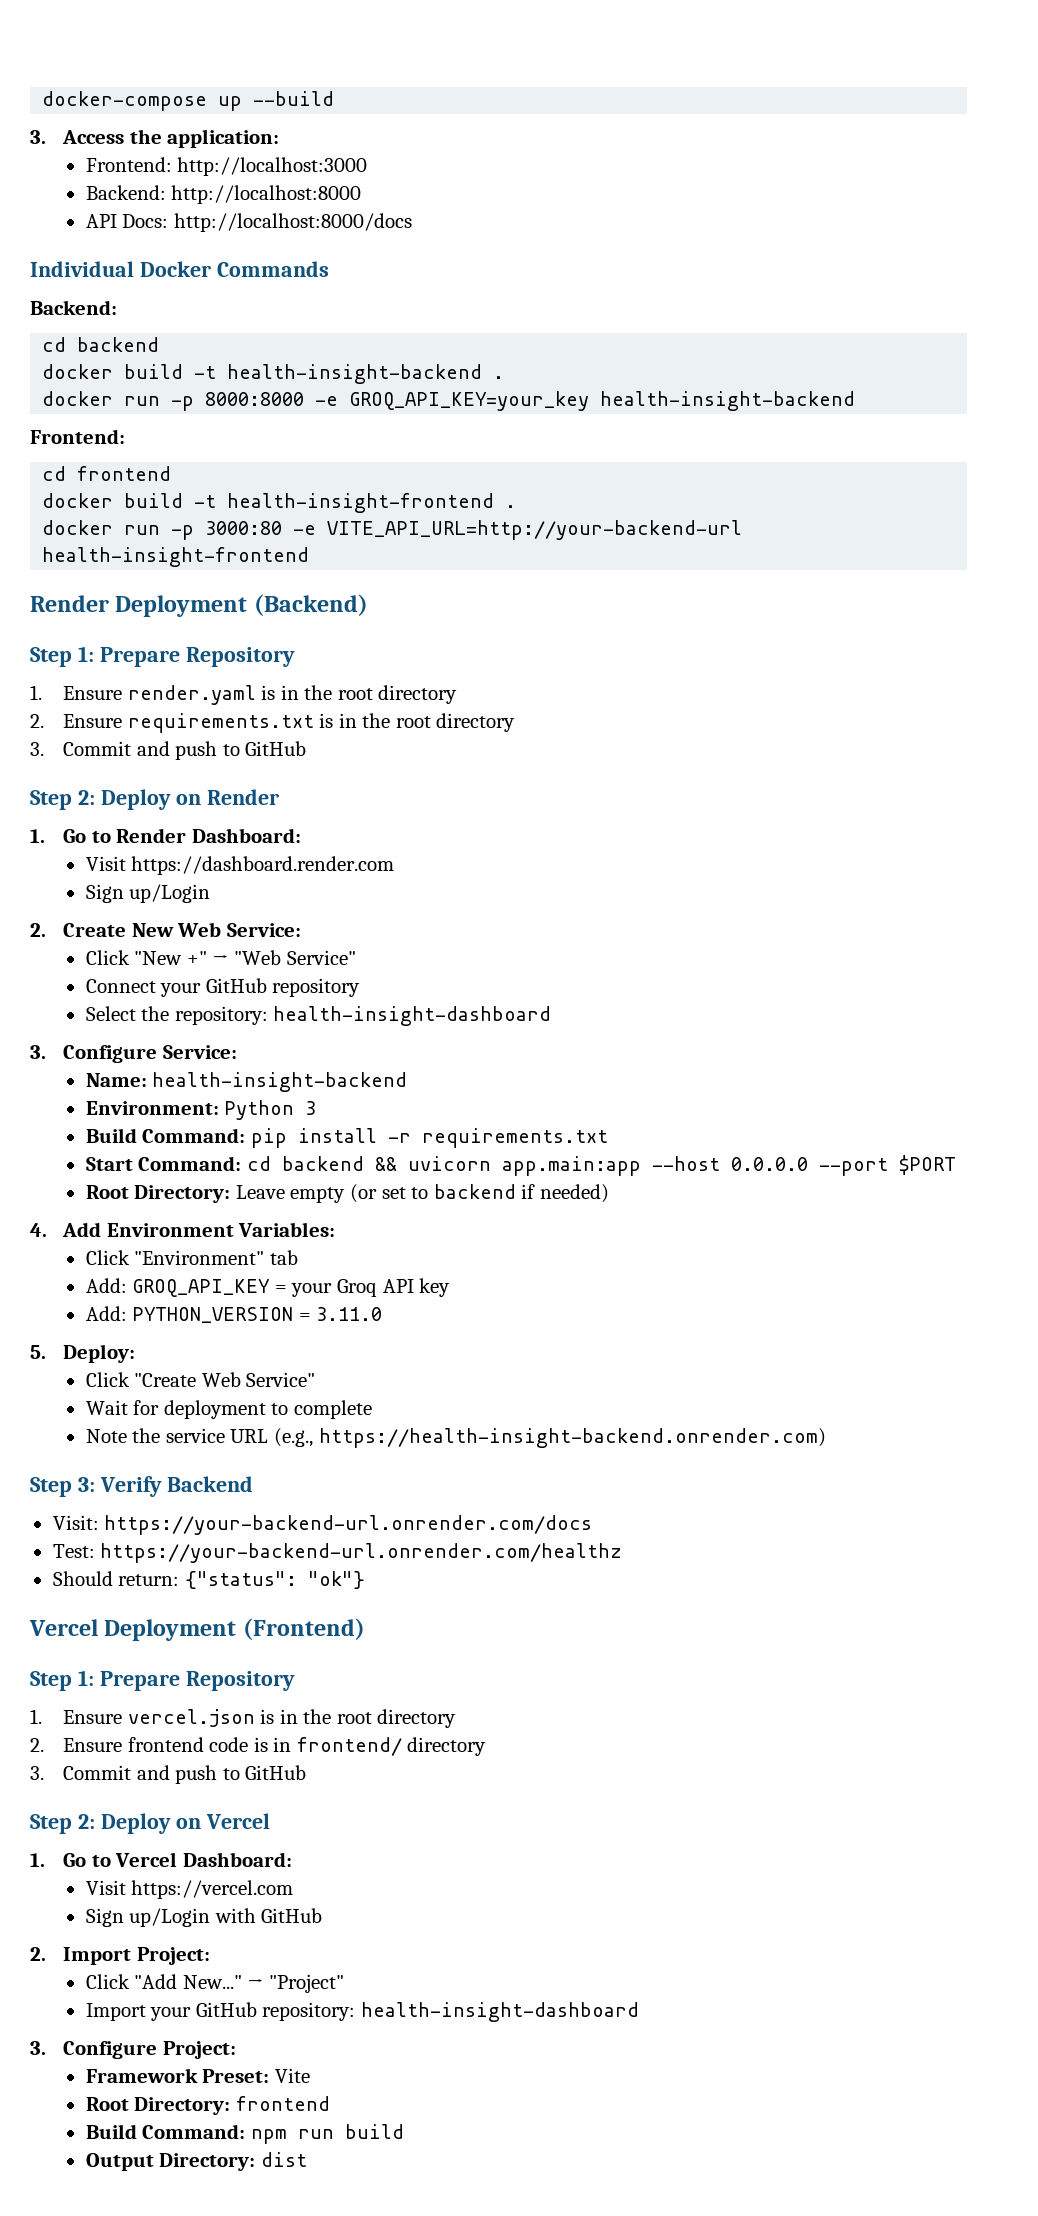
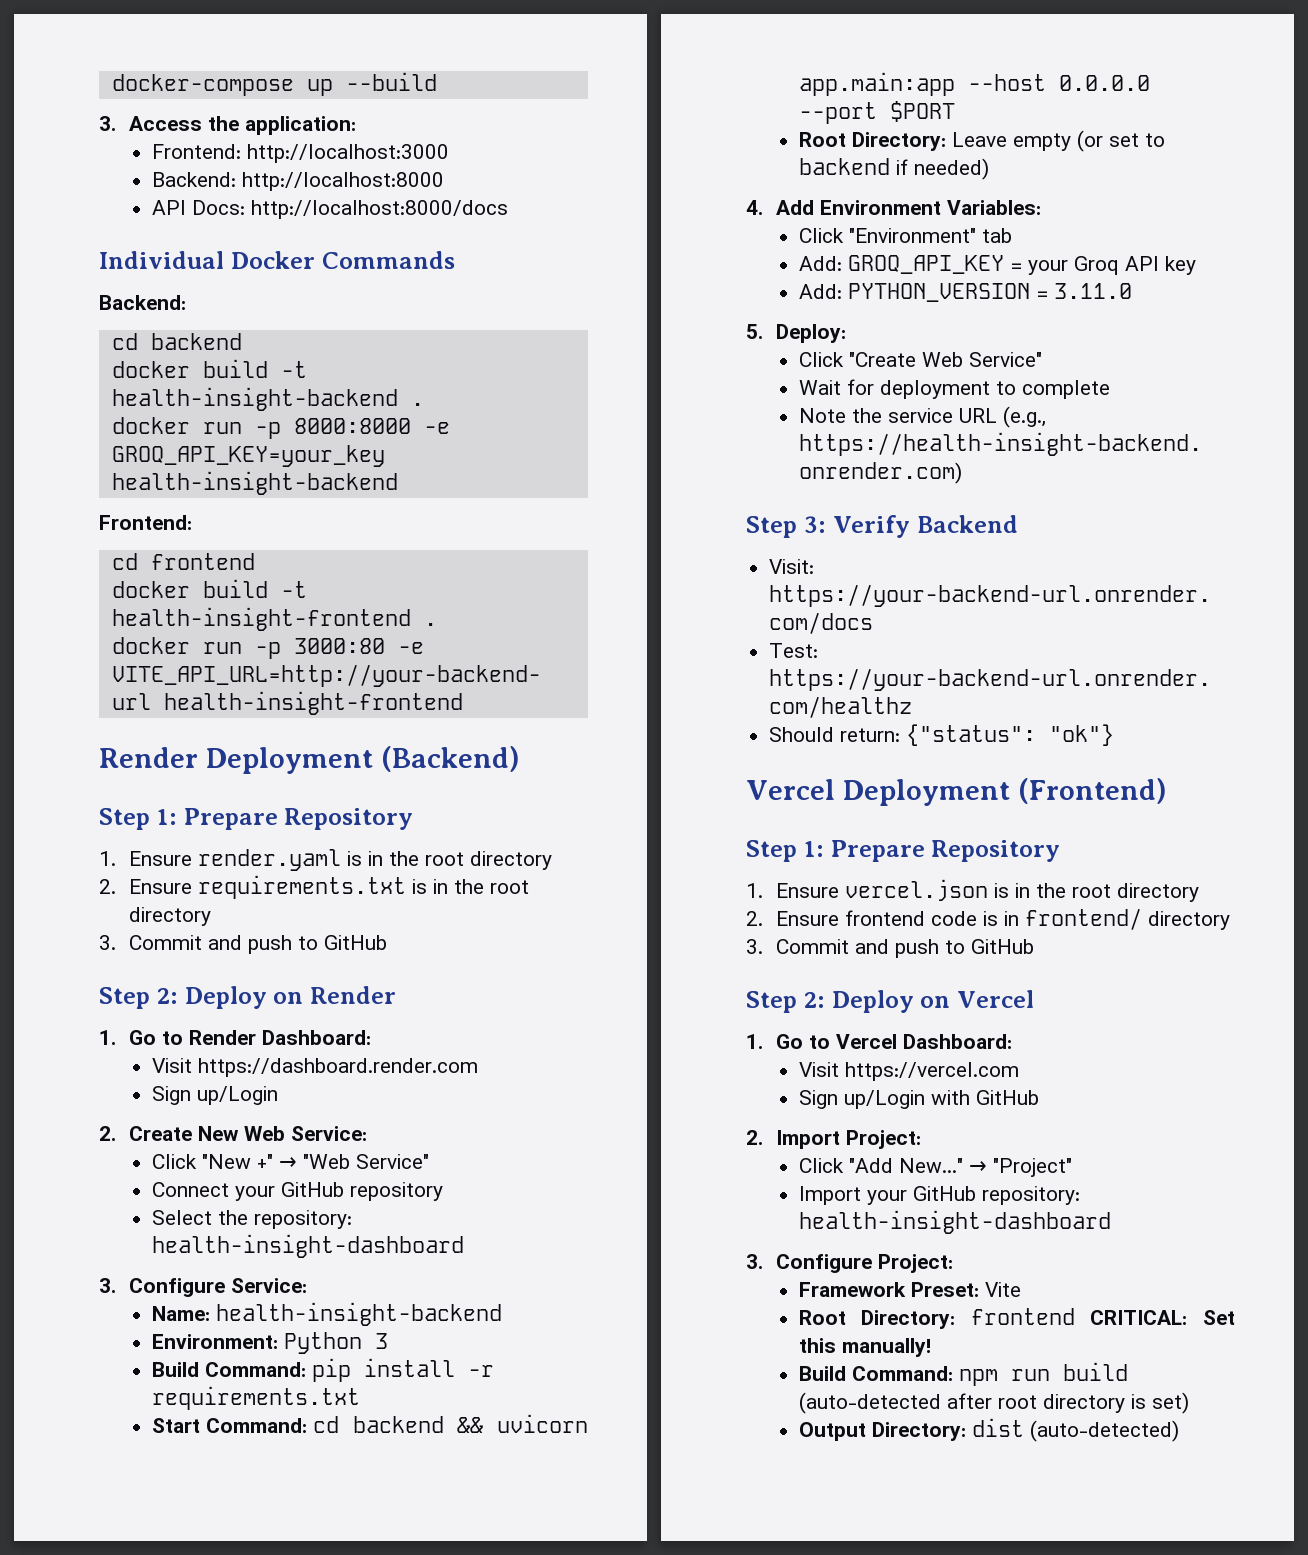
- Root Directory: frontend
+ Root Directory: frontend CRITICAL: Set this manually!
- Build Command: npm run build
+ Build Command: npm run build (auto-detected after root directory is set)
- Output Directory: dist
+ Output Directory: dist (auto-detected)

